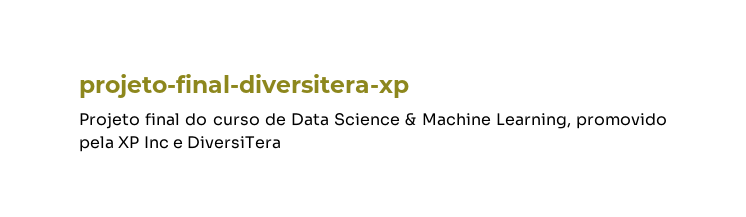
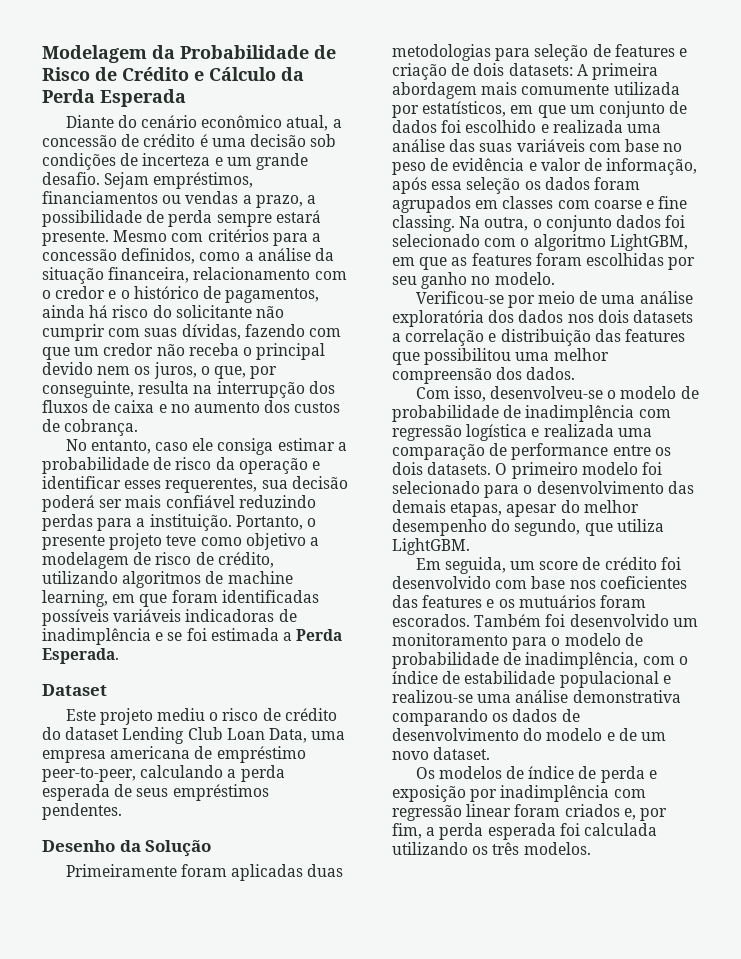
- projeto-final-diversitera-xp
- Projeto final do curso de Data Science & Machine Learning, promovido pela XP Inc e DiversiTera
+ Modelagem da Probabilidade de Risco de Crédito e Cálculo da Perda Esperada
+ Diante do cenário econômico atual, a concessão de crédito é uma decisão sob condições de incerteza e um grande desafio. Sejam empréstimos, financiamentos ou vendas a prazo, a possibilidade de perda sempre estará presente. Mesmo com critérios para a concessão definidos, como a análise da situação financeira, relacionamento com o credor e o histórico de pagamentos, ainda há risco do solicitante não cumprir com suas dívidas, fazendo com que um credor não receba o principal devido nem os juros, o que, por conseguinte, resulta na interrupção dos fluxos de caixa e no aumento dos custos de cobrança.
+ No entanto, caso ele consiga estimar a probabilidade de risco da operação e identificar esses requerentes, sua decisão poderá ser mais confiável reduzindo perdas para a instituição. Portanto, o presente projeto teve como objetivo a modelagem de risco de crédito, utilizando algoritmos de machine learning, em que foram identificadas possíveis variáveis indicadoras de inadimplência e se foi estimada a Perda Esperada.
+ Dataset
+ Este projeto mediu o risco de crédito do dataset Lending Club Loan Data, uma empresa americana de empréstimo peer-to-peer, calculando a perda esperada de seus empréstimos pendentes.
+ Desenho da Solução
+ Primeiramente foram aplicadas duas metodologias para seleção de features e criação de dois datasets: A primeira abordagem mais comumente utilizada por estatísticos, em que um conjunto de dados foi escolhido e realizada uma análise das suas variáveis com base no peso de evidência e valor de informação, após essa seleção os dados foram agrupados em classes com coarse e fine classing. Na outra, o conjunto dados foi selecionado com o algoritmo LightGBM, em que as features foram escolhidas por seu ganho no modelo.
+ Verificou-se por meio de uma análise exploratória dos dados nos dois datasets a correlação e distribuição das features que possibilitou uma melhor compreensão dos dados.
+ Com isso, desenvolveu-se o modelo de probabilidade de inadimplência com regressão logística e realizada uma comparação de performance entre os dois datasets. O primeiro modelo foi selecionado para o desenvolvimento das demais etapas, apesar do melhor desempenho do segundo, que utiliza LightGBM.
+ Em seguida, um score de crédito foi desenvolvido com base nos coeficientes das features e os mutuários foram escorados. Também foi desenvolvido um monitoramento para o modelo de probabilidade de inadimplência, com o índice de estabilidade populacional e realizou-se uma análise demonstrativa comparando os dados de desenvolvimento do modelo e de um novo dataset.
+ Os modelos de índice de perda e exposição por inadimplência com regressão linear foram criados e, por fim, a perda esperada foi calculada utilizando os três modelos.

